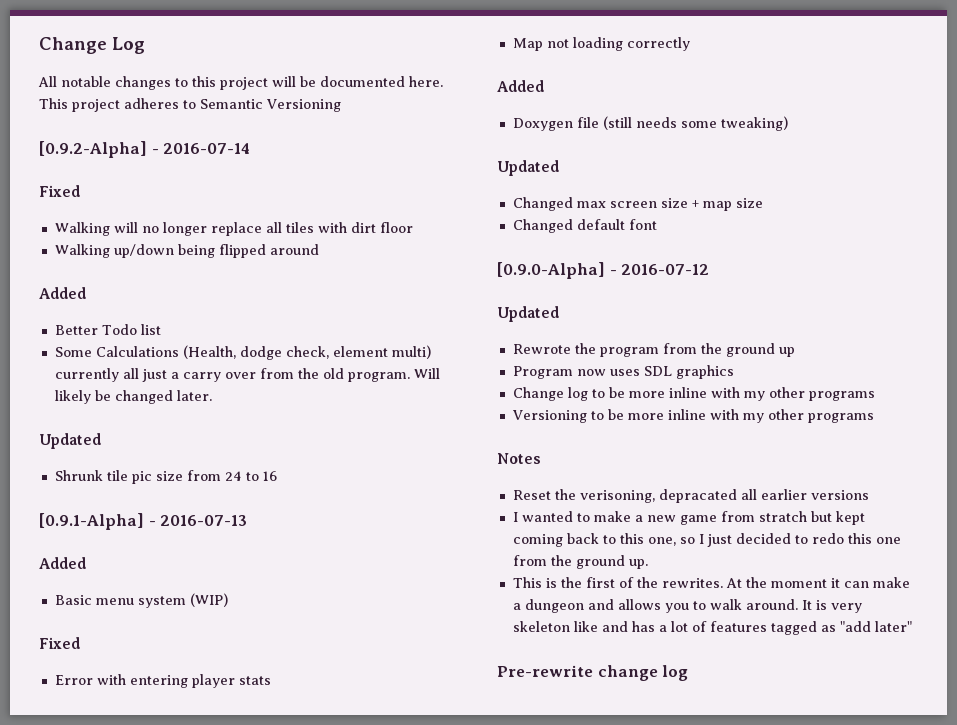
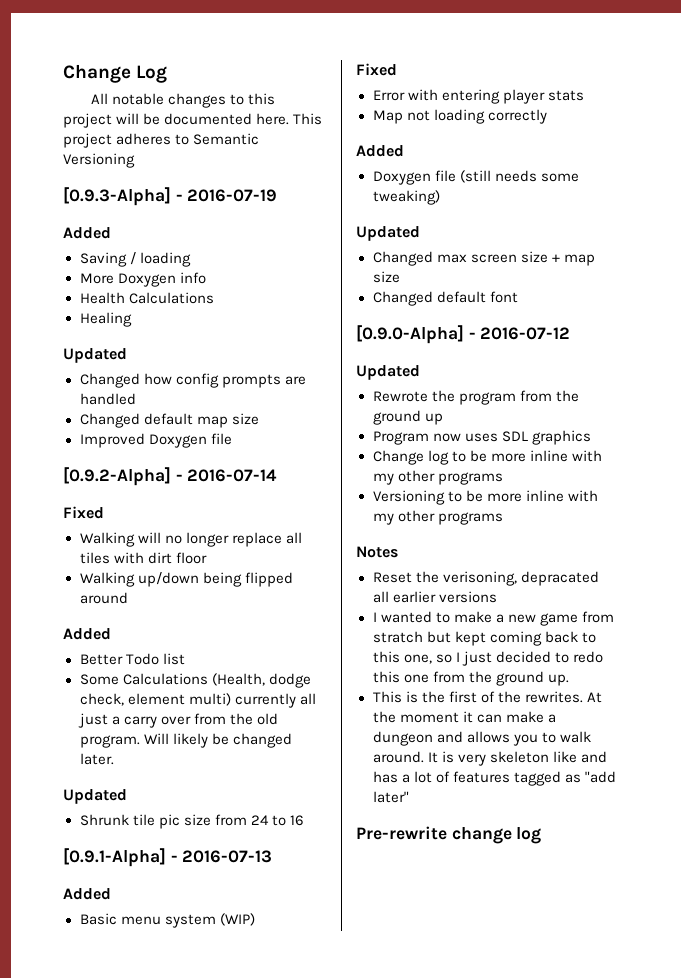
+ [0.9.3-Alpha] - 2016-07-19
+ Added
+ Saving / loading
+ More Doxygen info
+ Health Calculations
+ Healing
+ Updated
+ Changed how config prompts are handled
+ Changed default map size
+ Improved Doxygen file

